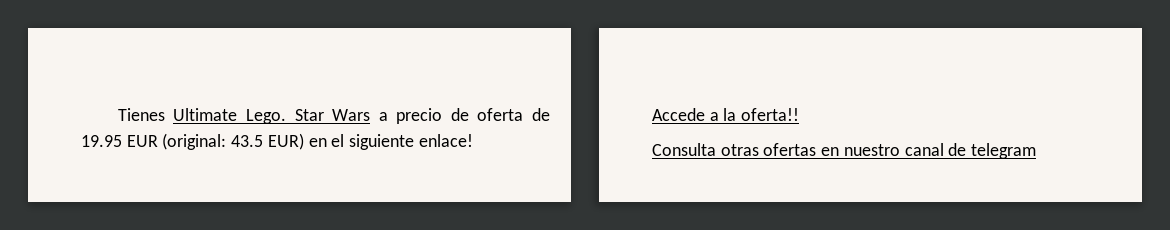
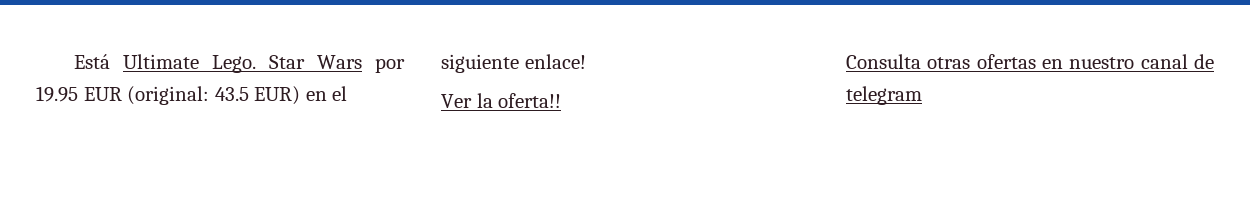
- Tienes Ultimate Lego.
+ Está Ultimate Lego.
- Star Wars a precio de oferta de 19.95 EUR (original: 43.5 EUR) en el siguiente enlace!
+ Star Wars por 19.95 EUR (original: 43.5 EUR) en el siguiente enlace!
- Accede a la oferta!!
+ Ver la oferta!!

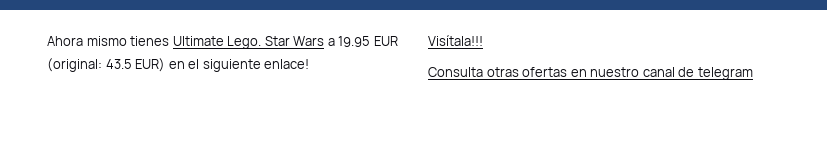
- Está Ultimate Lego.
+ Ahora mismo tienes Ultimate Lego.
- Star Wars por 19.95 EUR (original: 43.5 EUR) en el siguiente enlace!
+ Star Wars a 19.95 EUR (original: 43.5 EUR) en el siguiente enlace!
- Ver la oferta!!
+ Visítala!!!

